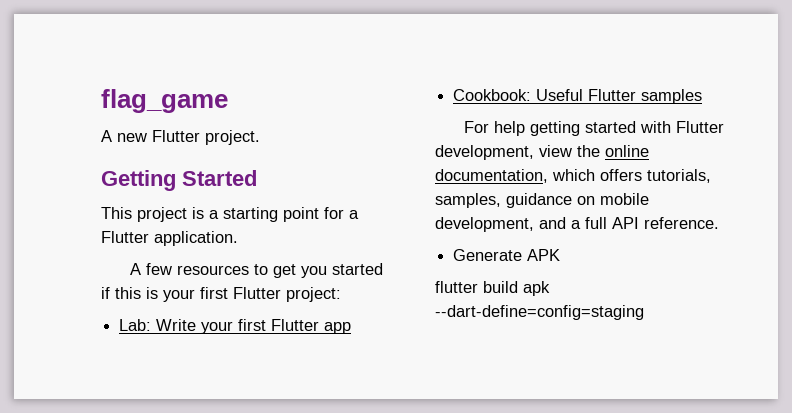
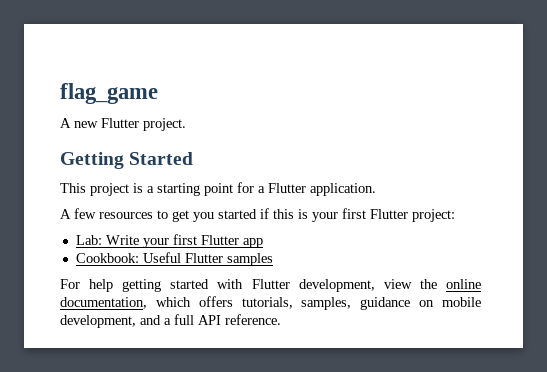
- Generate APK
- flutter build apk --dart-define=config=staging

